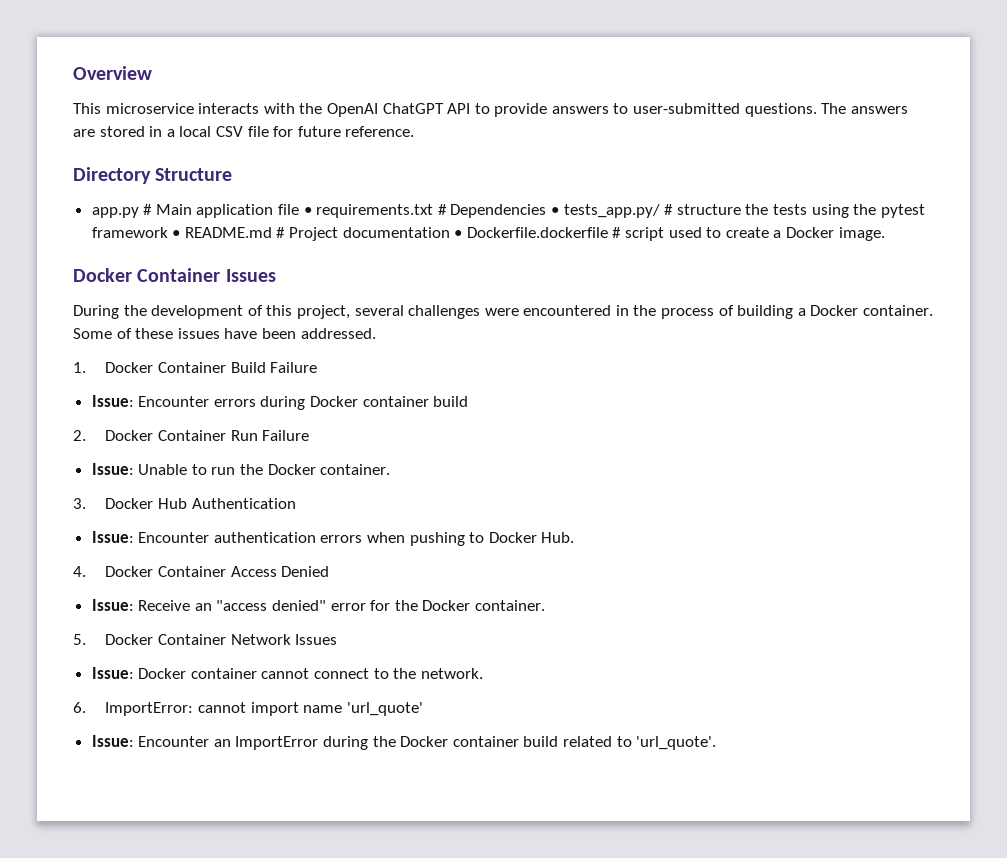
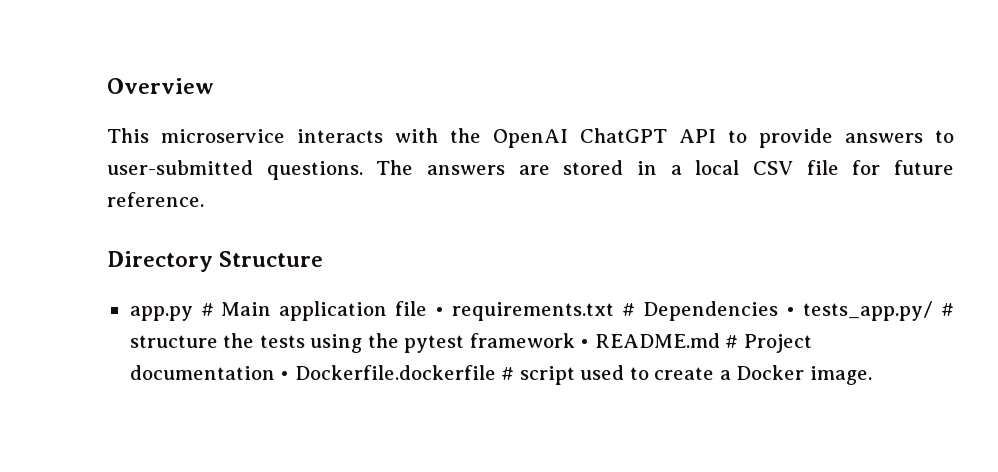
- Docker Container Issues
- During the development of this project, several challenges were encountered in the process of building a Docker container. Some of these issues have been addressed.
- 1. Docker Container Build Failure
- Issue: Encounter errors during Docker container build
- 2. Docker Container Run Failure
- Issue: Unable to run the Docker container.
- 3. Docker Hub Authentication
- Issue: Encounter authentication errors when pushing to Docker Hub.
- 4. Docker Container Access Denied
- Issue: Receive an "access denied" error for the Docker container.
- 5. Docker Container Network Issues
- Issue: Docker container cannot connect to the network.
- 6. ImportError: cannot import name 'url_quote'
- Issue: Encounter an ImportError during the Docker container build related to 'url_quote'.

